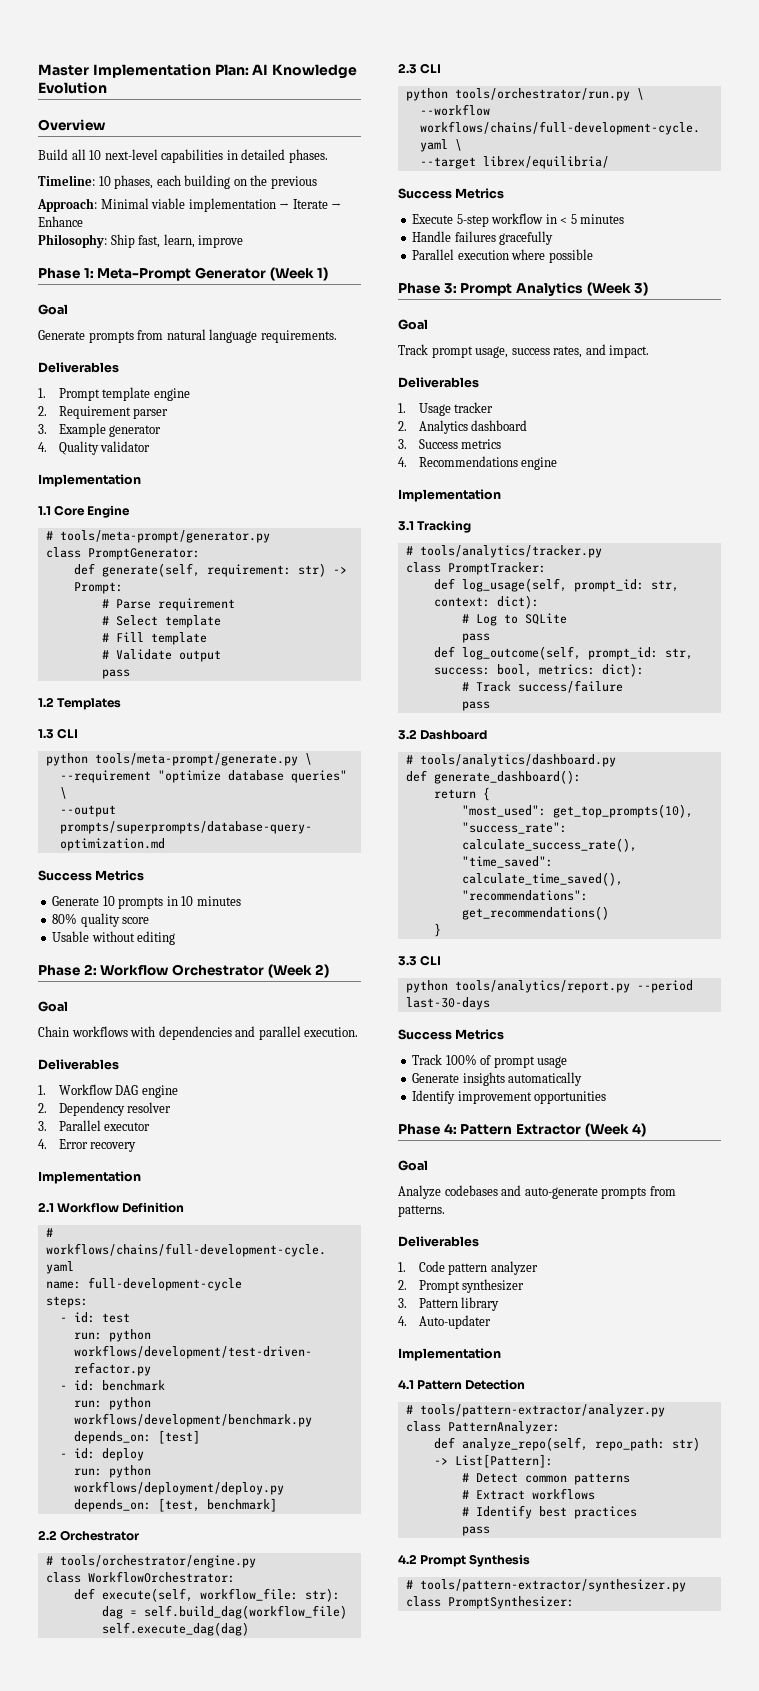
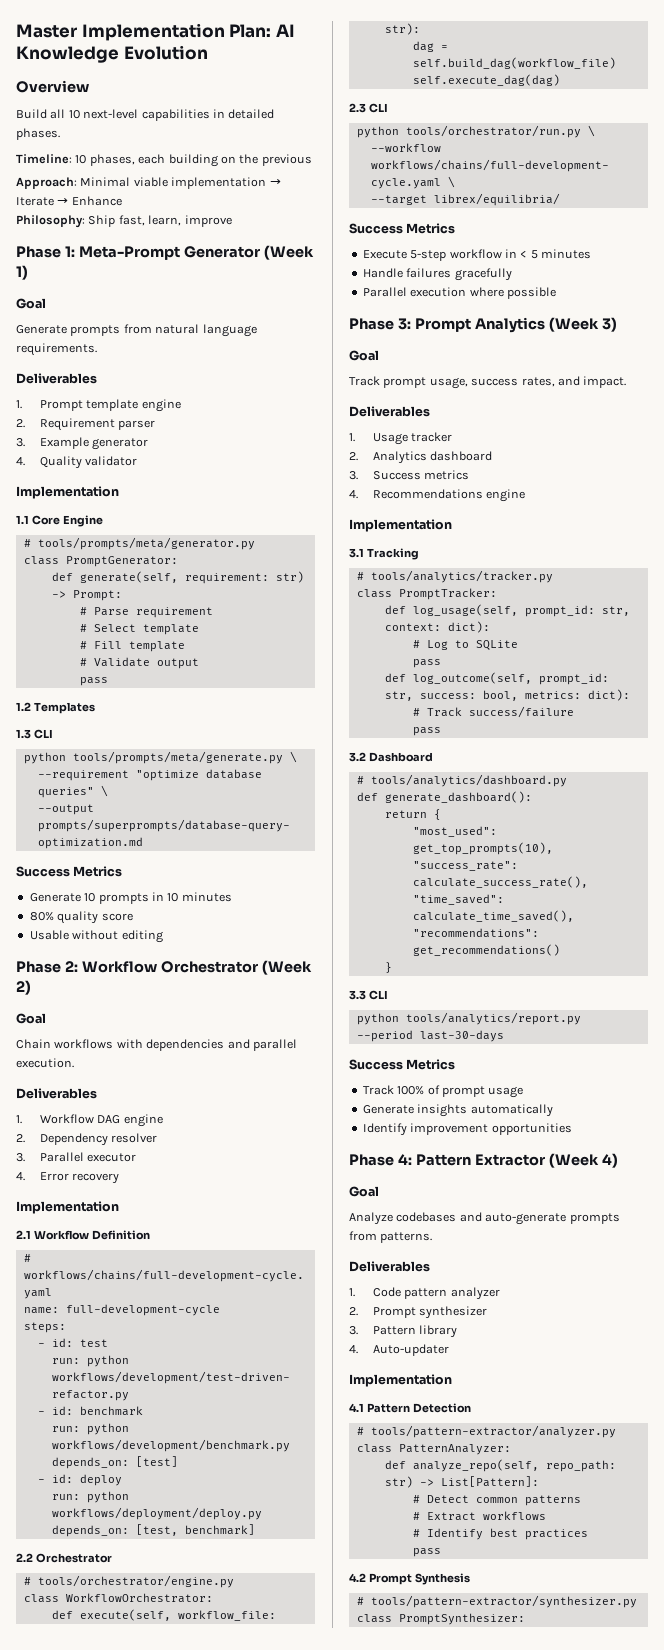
- # tools/meta-prompt/generator.py
+ # tools/prompts/meta/generator.py
- python tools/meta-prompt/generate.py \
+ python tools/prompts/meta/generate.py \

